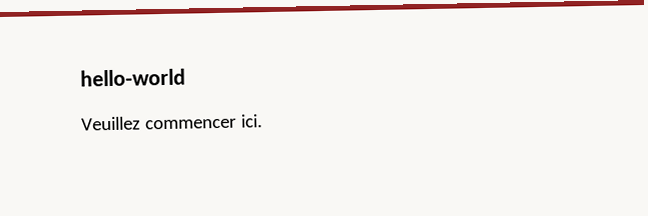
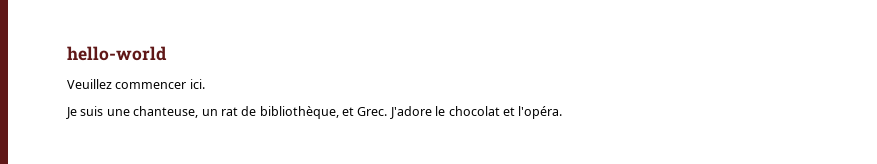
+ Je suis une chanteuse, un rat de bibliothèque, et Grec. J'adore le chocolat et l'opéra.

